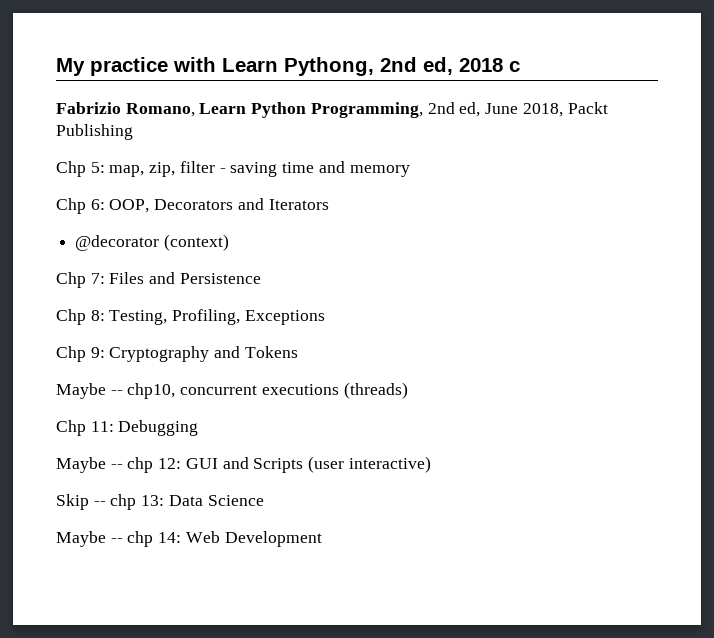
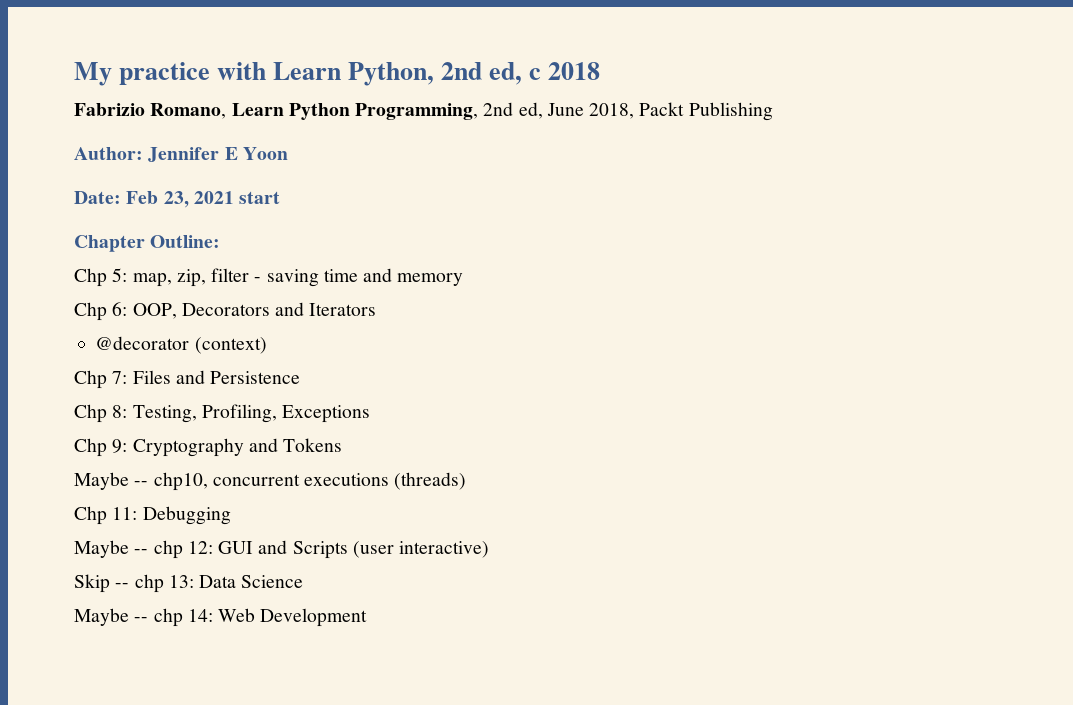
- My practice with Learn Pythong, 2nd ed, 2018 c
+ My practice with Learn Python, 2nd ed, c 2018
+ Author: Jennifer E Yoon
+ Date: Feb 23, 2021 start
+ Chapter Outline:

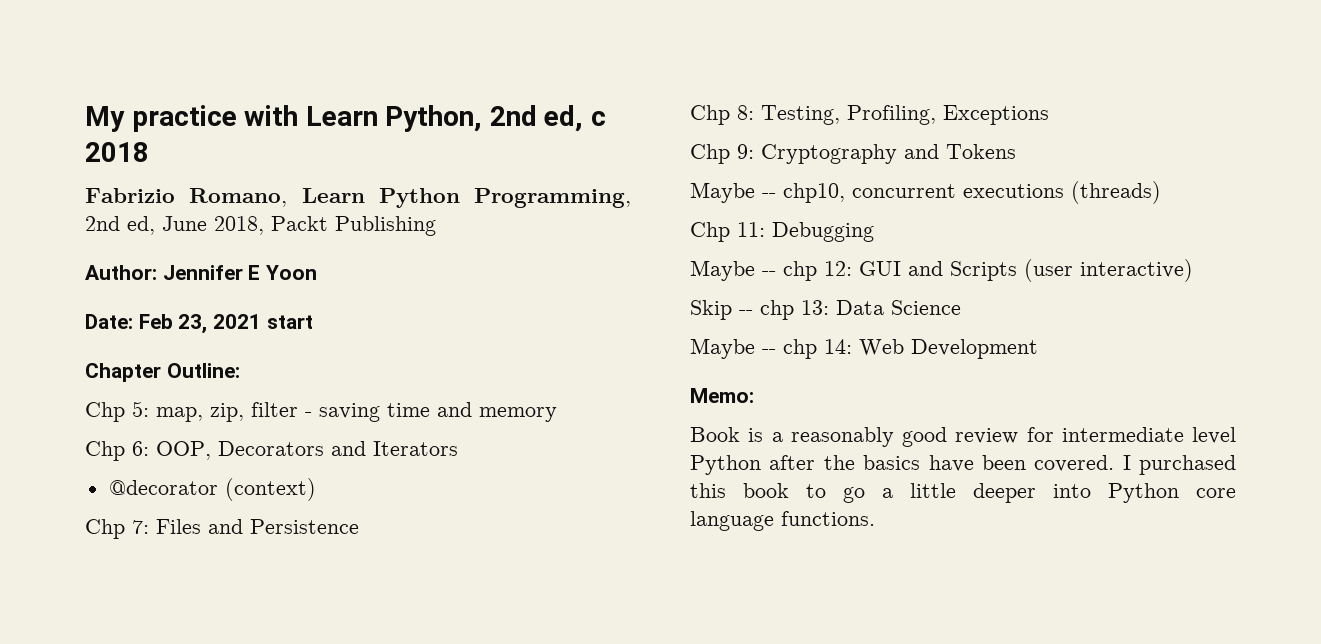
+ Memo:
+ Book is a reasonably good review for intermediate level Python after the basics have been covered. I purchased this book to go a little deeper into Python core language functions.

